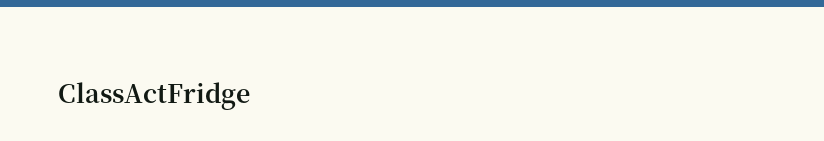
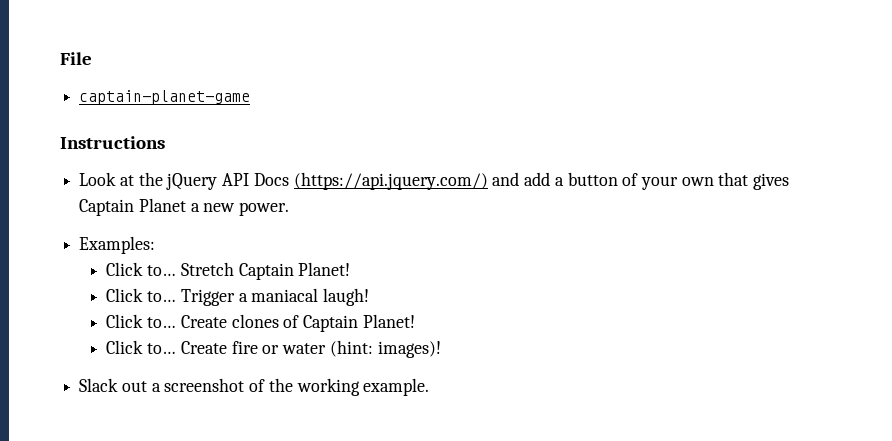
- ClassActFridge
+ File
+ captain-planet-game
+ Instructions
+ Look at the jQuery API Docs (https://api.jquery.com/) and add a button of your own that gives Captain Planet a new power.
+ Examples:
+ Click to… Stretch Captain Planet!
+ Click to… Trigger a maniacal laugh!
+ Click to… Create clones of Captain Planet!
+ Click to… Create fire or water (hint: images)!
+ Slack out a screenshot of the working example.

